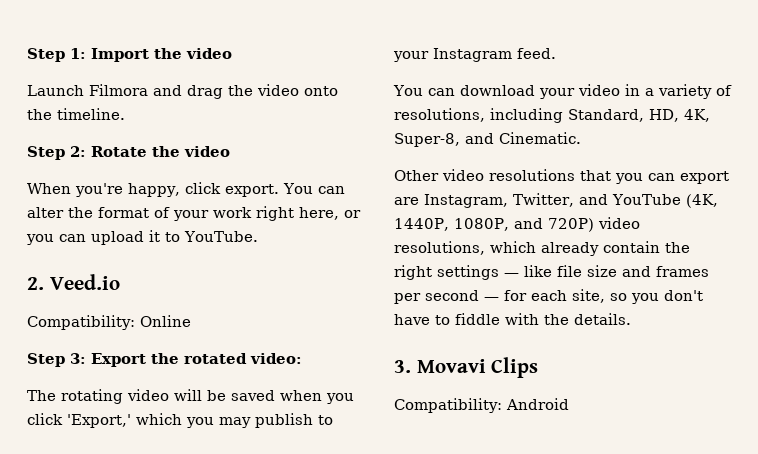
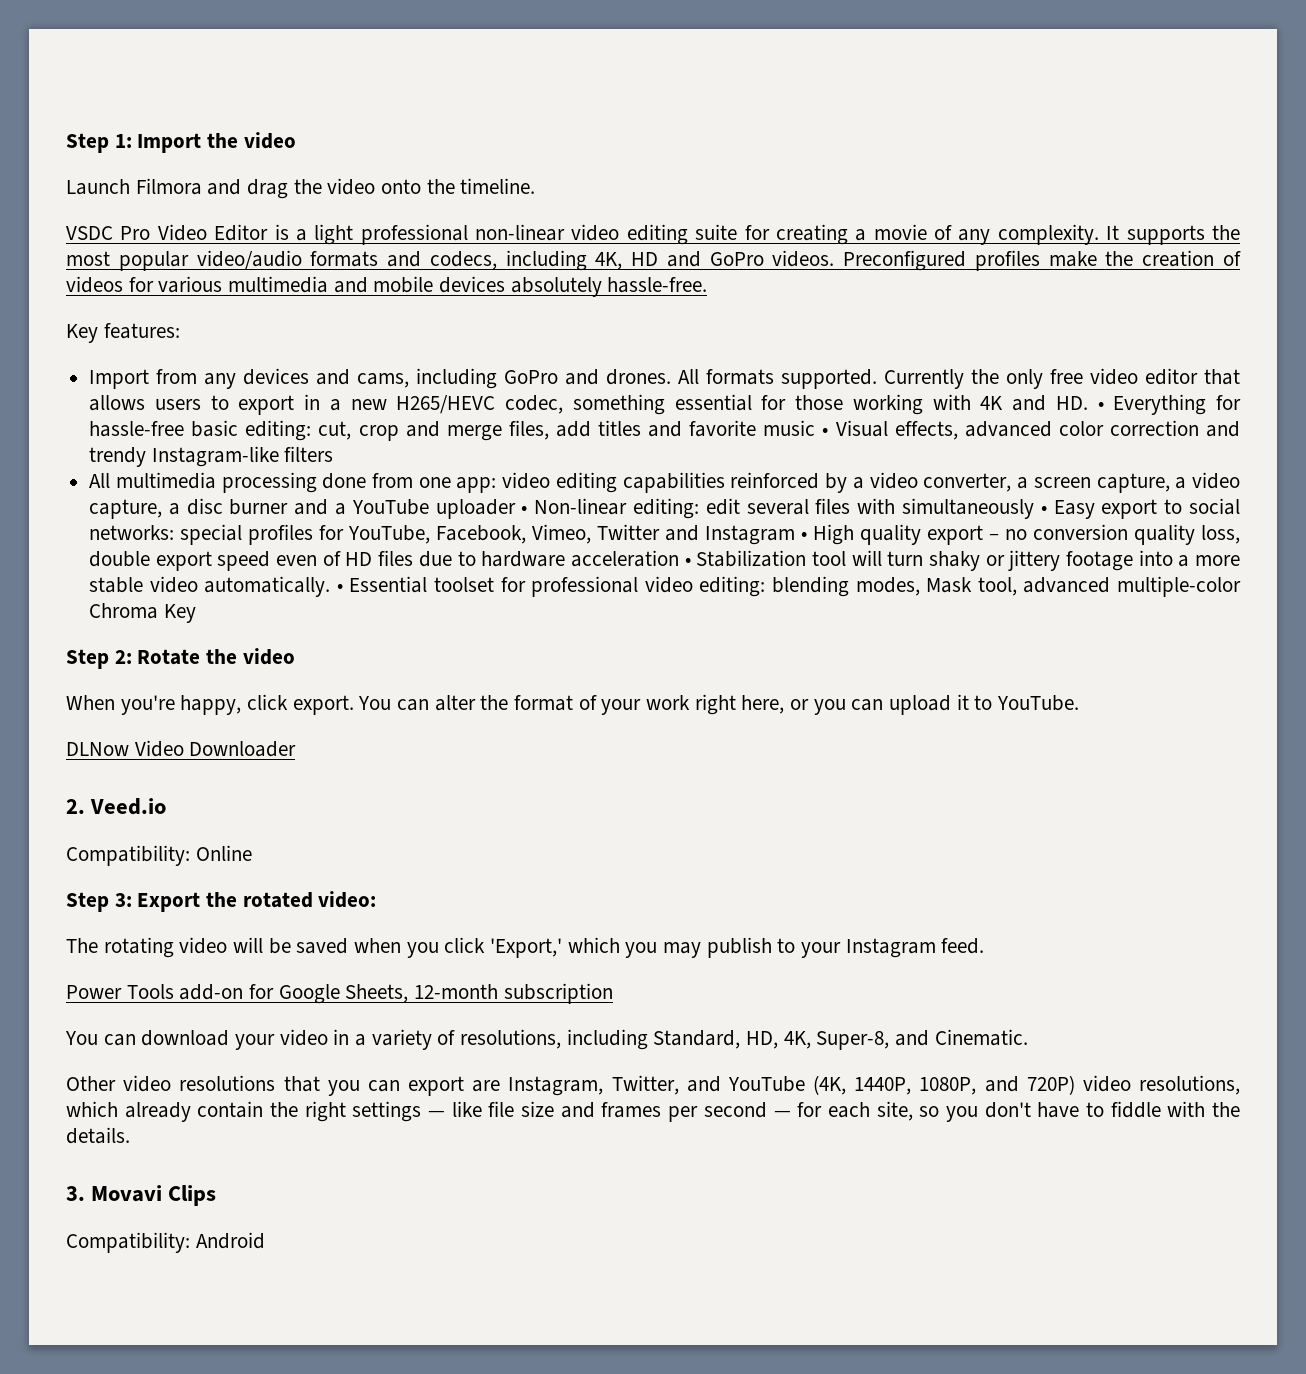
+ VSDC Pro Video Editor is a light professional non-linear video editing suite for creating a movie of any complexity. It supports the most popular video/audio formats and codecs, including 4K, HD and GoPro videos. Preconfigured profiles make the creation of videos for various multimedia and mobile devices absolutely hassle-free.
+ Key features:
+ Import from any devices and cams, including GoPro and drones. All formats supported. Сurrently the only free video editor that allows users to export in a new H265/HEVC codec, something essential for those working with 4K and HD. • Everything for hassle-free basic editing: cut, crop and merge files, add titles and favorite music • Visual effects, advanced color correction and trendy Instagram-like filters
+ All multimedia processing done from one app: video editing capabilities reinforced by a video converter, a screen capture, a video capture, a disc burner and a YouTube uploader • Non-linear editing: edit several files with simultaneously • Easy export to social networks: special profiles for YouTube, Facebook, Vimeo, Twitter and Instagram • High quality export – no conversion quality loss, double export speed even of HD files due to hardware acceleration • Stabilization tool will turn shaky or jittery footage into a more stable video automatically. • Essential toolset for professional video editing: blending modes, Mask tool, advanced multiple-color Chroma Key
+ DLNow Video Downloader
+ Power Tools add-on for Google Sheets, 12-month subscription

